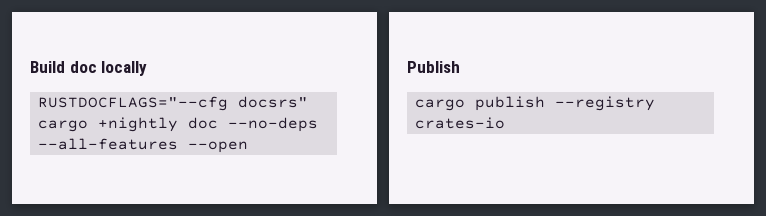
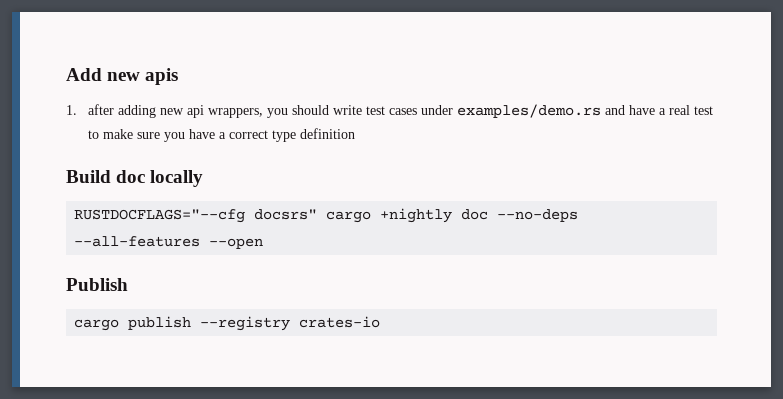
+ Add new apis
+ 1. after adding new api wrappers, you should write test cases under examples/demo.rs and have a real test to make sure you have a correct type definition

